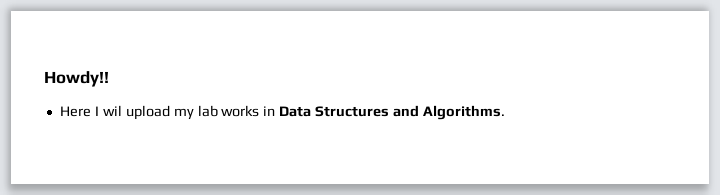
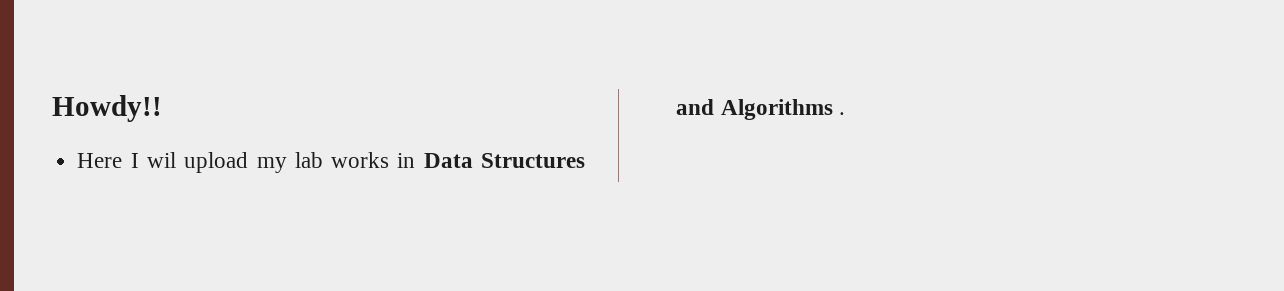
- Here I wil upload my lab works in Data Structures and Algorithms.
+ Here I wil upload my lab works in Data Structures and Algorithms .

